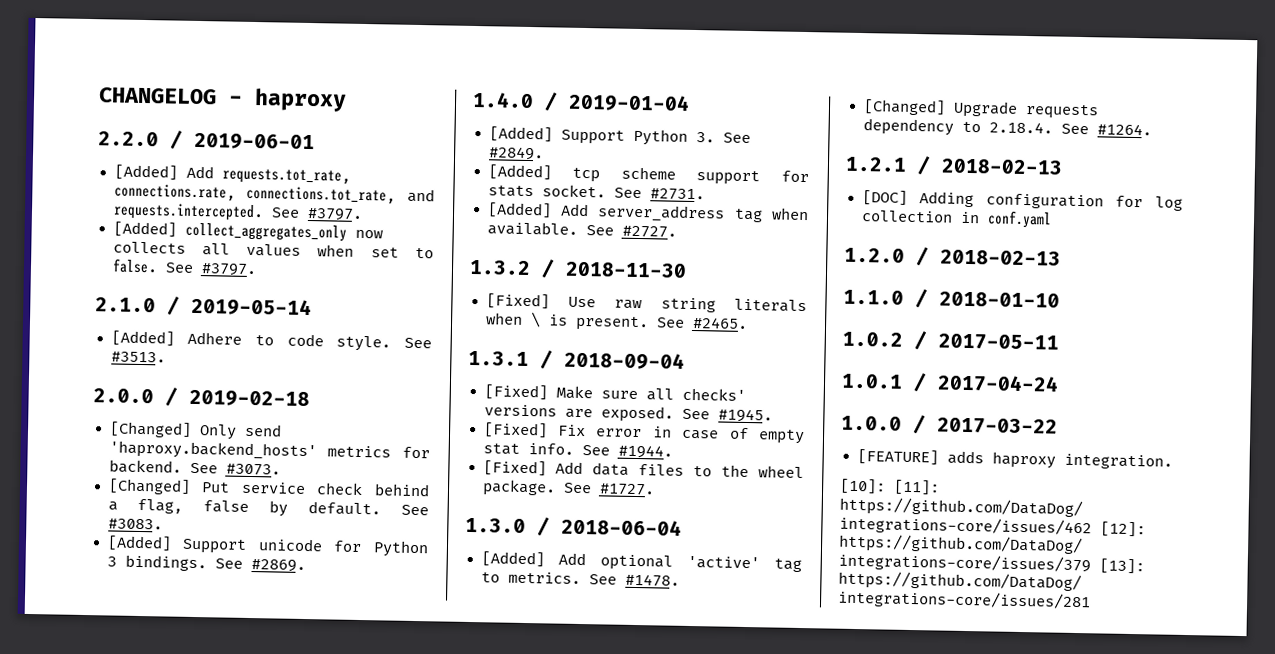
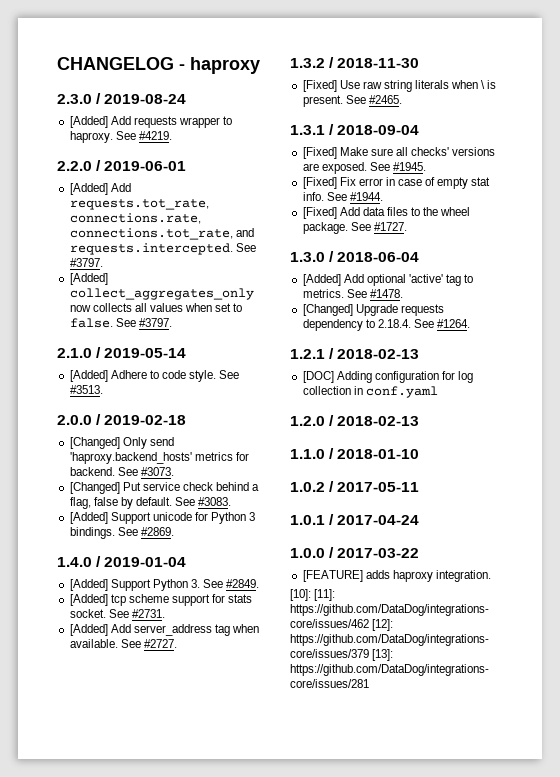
+ 2.3.0 / 2019-08-24
+ [Added] Add requests wrapper to haproxy. See #4219.

